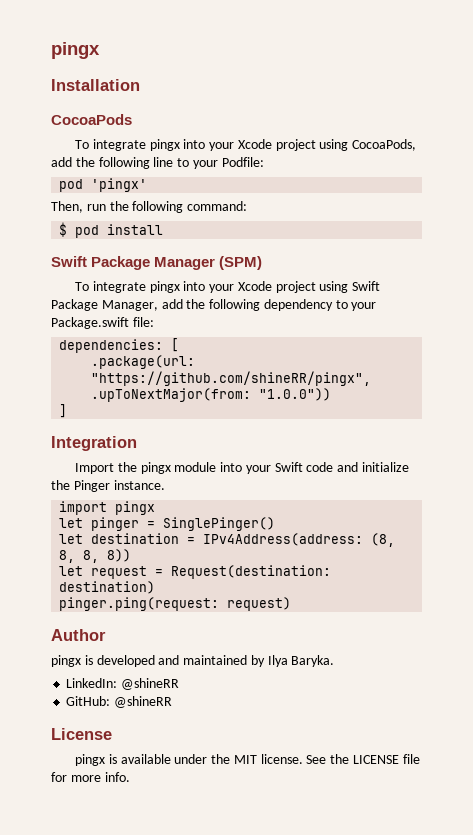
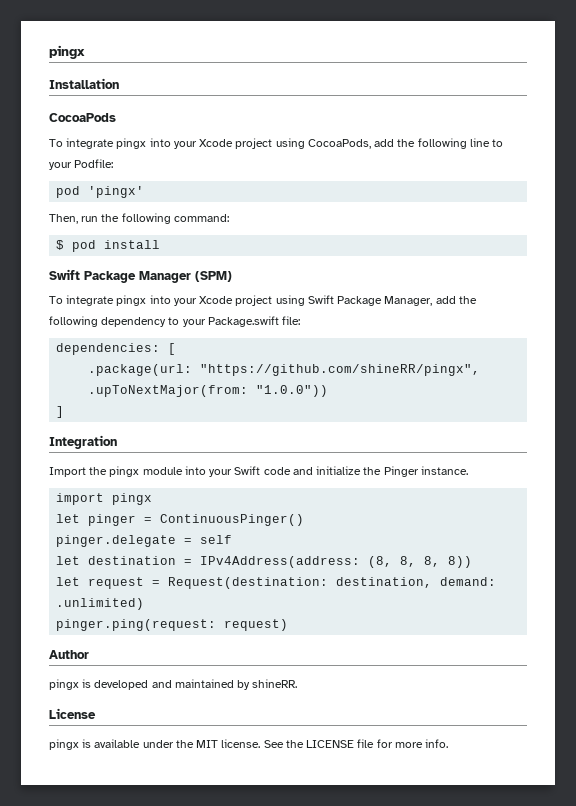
- let pinger = SinglePinger()
+ let pinger = ContinuousPinger()
+ pinger.delegate = self
- let request = Request(destination: destination)
+ let request = Request(destination: destination, demand: .unlimited)
- pingx is developed and maintained by Ilya Baryka.
- LinkedIn: @shineRR
- GitHub: @shineRR
+ pingx is developed and maintained by shineRR.

